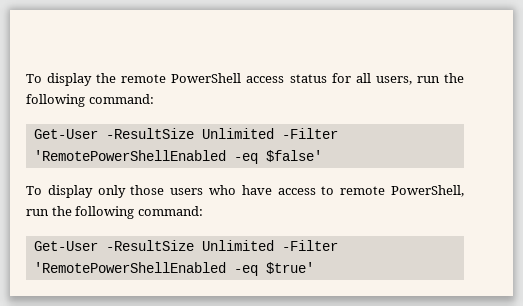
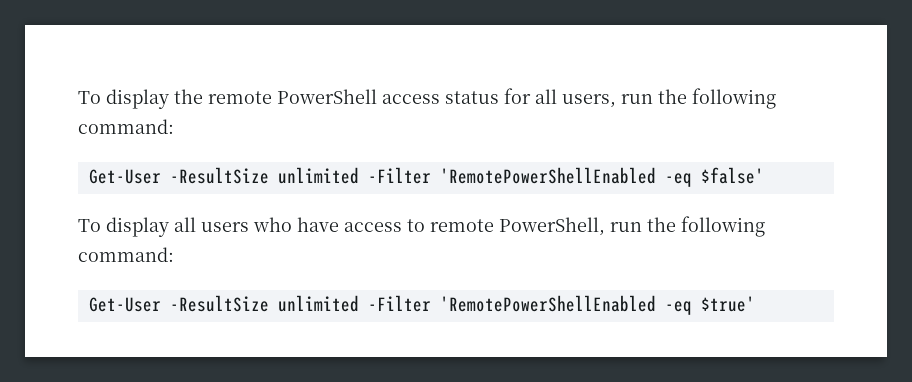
- Get-User -ResultSize Unlimited -Filter 'RemotePowerShellEnabled -eq $false'
+ Get-User -ResultSize unlimited -Filter 'RemotePowerShellEnabled -eq $false'
- To display only those users who have access to remote PowerShell, run the following command:
+ To display all users who have access to remote PowerShell, run the following command:
- Get-User -ResultSize Unlimited -Filter 'RemotePowerShellEnabled -eq $true'
+ Get-User -ResultSize unlimited -Filter 'RemotePowerShellEnabled -eq $true'

